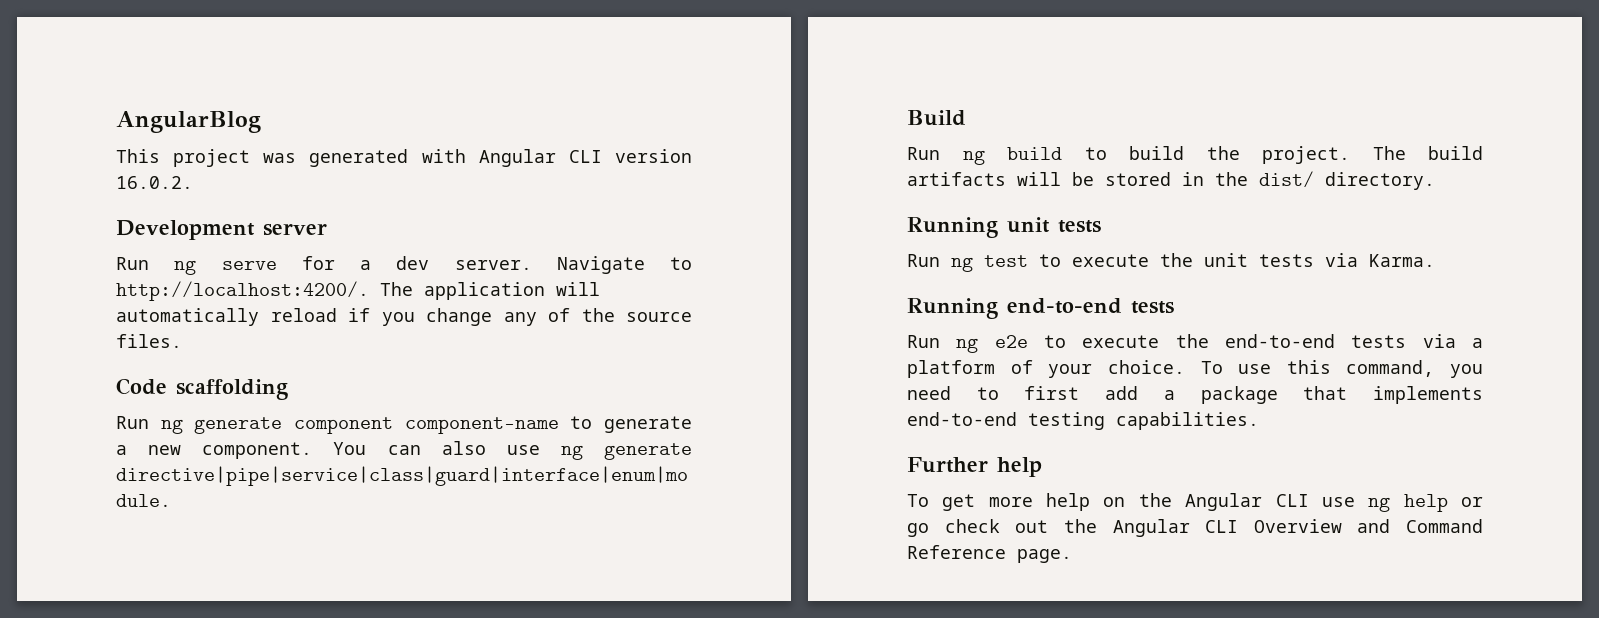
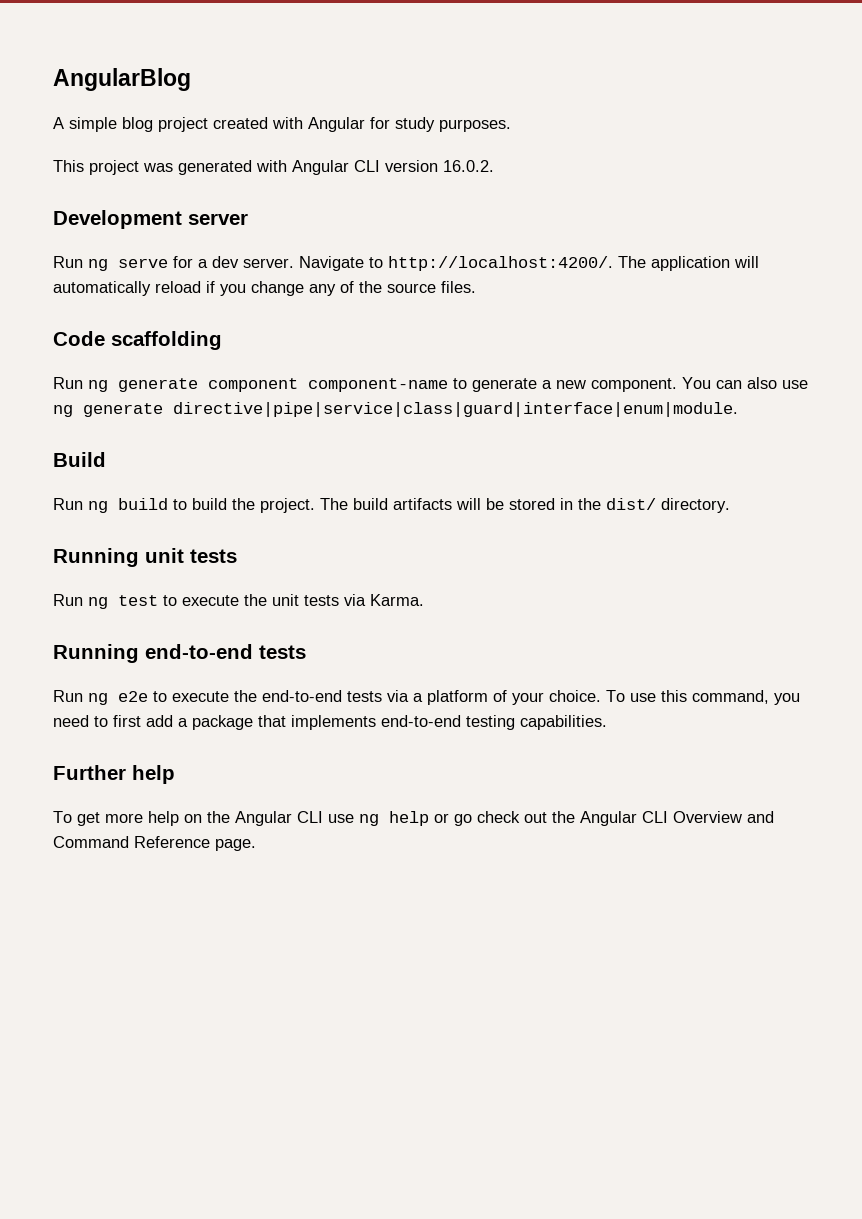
+ A simple blog project created with Angular for study purposes.

